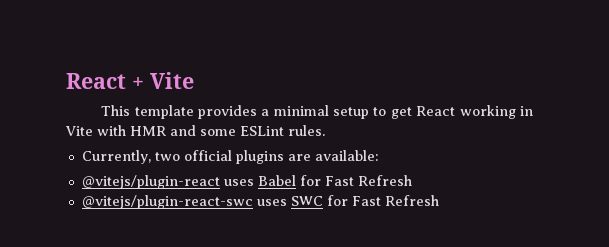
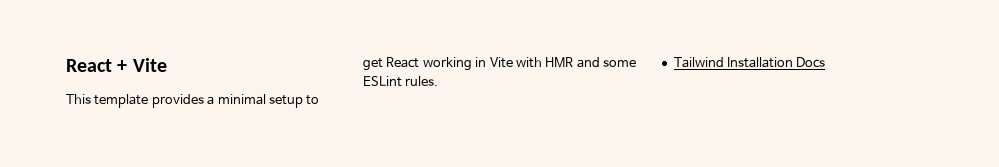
- Currently, two official plugins are available:
- @vitejs/plugin-react uses Babel for Fast Refresh
- @vitejs/plugin-react-swc uses SWC for Fast Refresh
+ Tailwind Installation Docs

